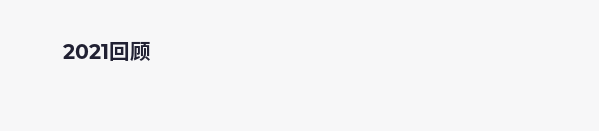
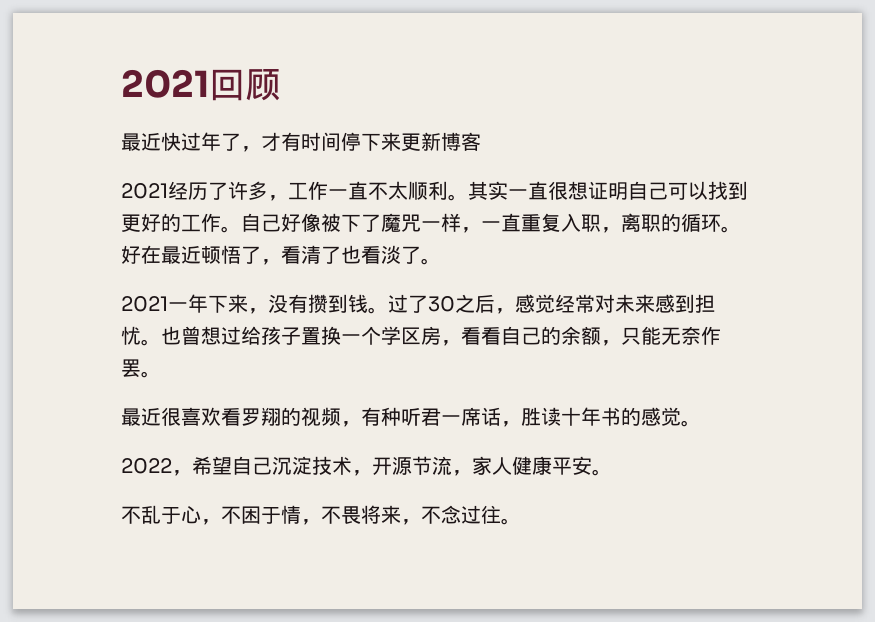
+ 最近快过年了，才有时间停下来更新博客
+ 2021经历了许多，工作一直不太顺利。其实一直很想证明自己可以找到更好的工作。自己好像被下了魔咒一样，一直重复入职，离职的循环。好在最近顿悟了，看清了也看淡了。
+ 2021一年下来，没有攒到钱。过了30之后，感觉经常对未来感到担忧。也曾想过给孩子置换一个学区房，看看自己的余额，只能无奈作罢。
+ 最近很喜欢看罗翔的视频，有种听君一席话，胜读十年书的感觉。
+ 2022，希望自己沉淀技术，开源节流，家人健康平安。
+ 不乱于心，不困于情，不畏将来，不念过往。

